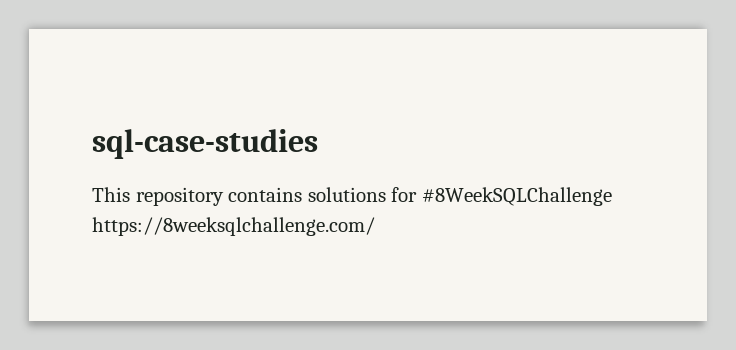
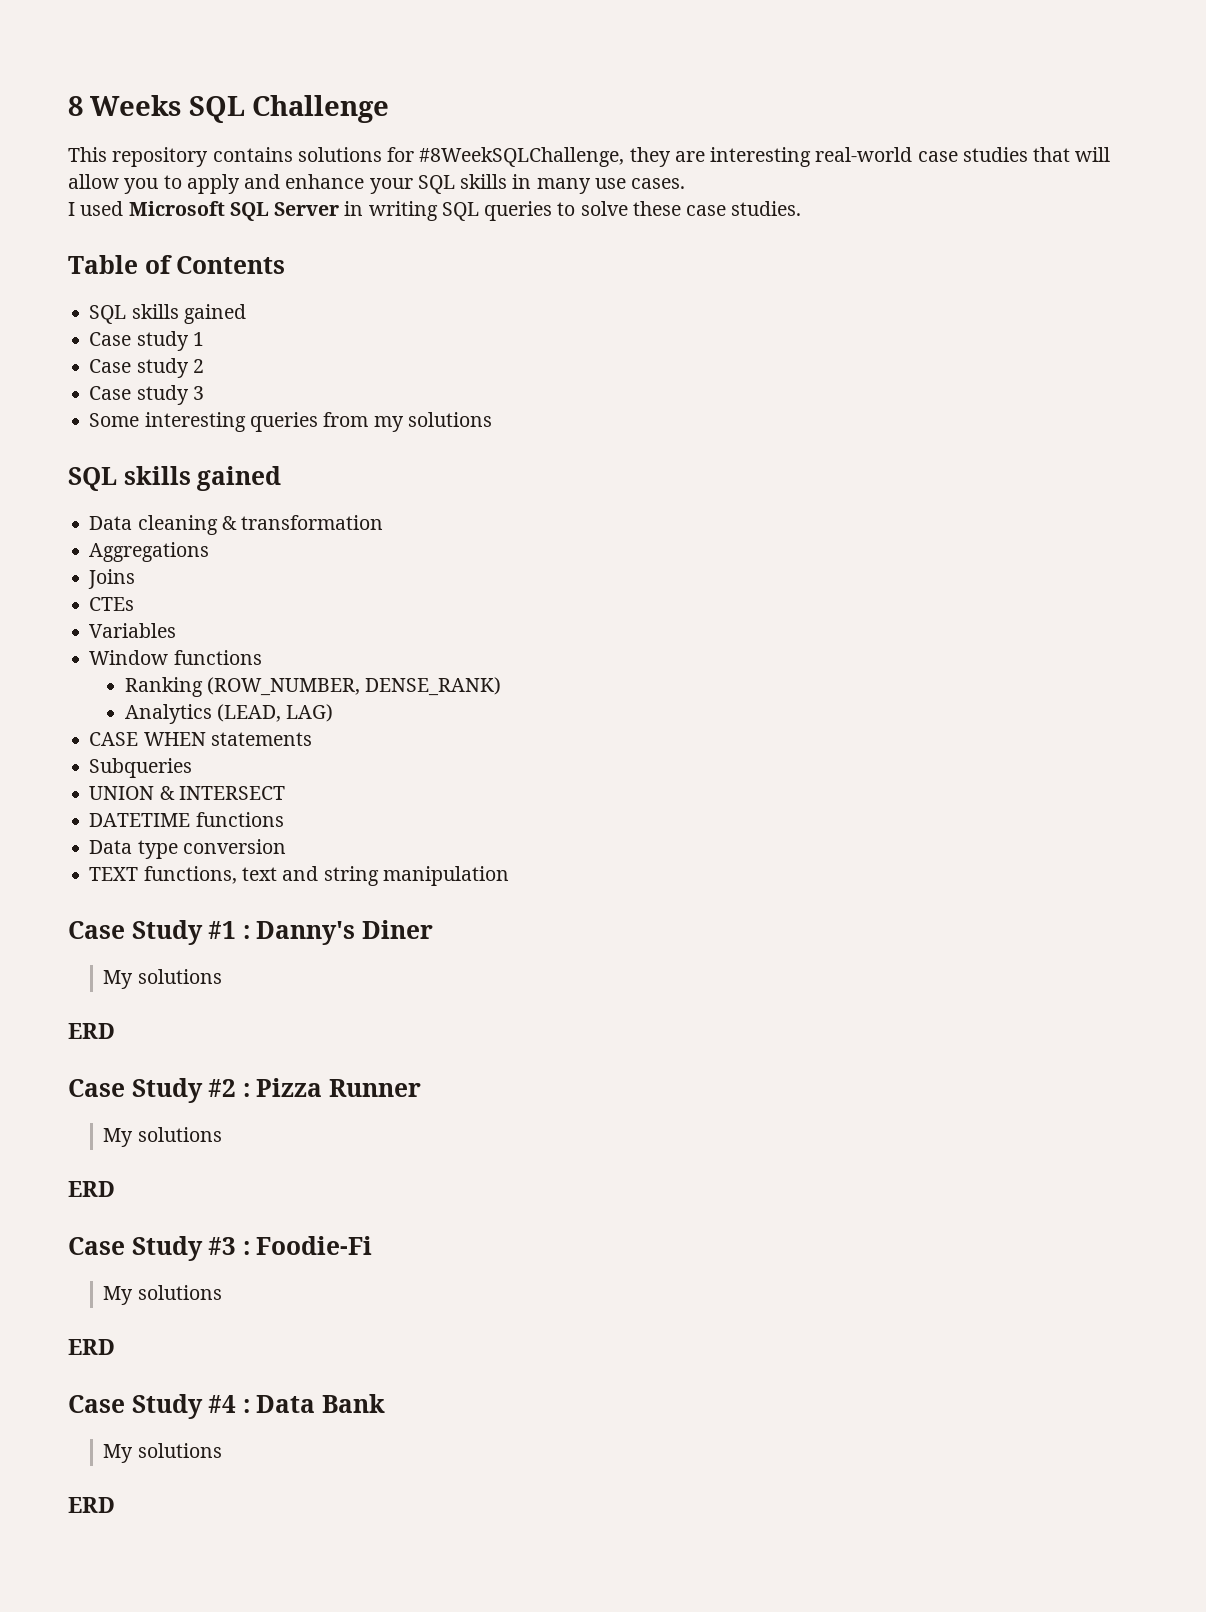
- sql-case-studies
+ 8 Weeks SQL Challenge
- This repository contains solutions for #8WeekSQLChallenge https://8weeksqlchallenge.com/
+ This repository contains solutions for #8WeekSQLChallenge, they are interesting real-world case studies that will allow you to apply and enhance your SQL skills in many use cases.
+ I used Microsoft SQL Server in writing SQL queries to solve these case studies.
+ Table of Contents
+ SQL skills gained
+ Case study 1
+ Case study 2
+ Case study 3
+ Some interesting queries from my solutions
+ SQL skills gained
+ Data cleaning & transformation
+ Aggregations
+ Joins
+ CTEs
+ Variables
+ Window functions
+ Ranking (ROW_NUMBER, DENSE_RANK)
+ Analytics (LEAD, LAG)
+ CASE WHEN statements
+ Subqueries
+ UNION & INTERSECT
+ DATETIME functions
+ Data type conversion
+ TEXT functions, text and string manipulation
+ Case Study #1 : Danny's Diner
+ My solutions
+ ERD
+ Case Study #2 : Pizza Runner
+ My solutions
+ ERD
+ Case Study #3 : Foodie-Fi
+ My solutions
+ ERD
+ Case Study #4 : Data Bank
+ My solutions
+ ERD

